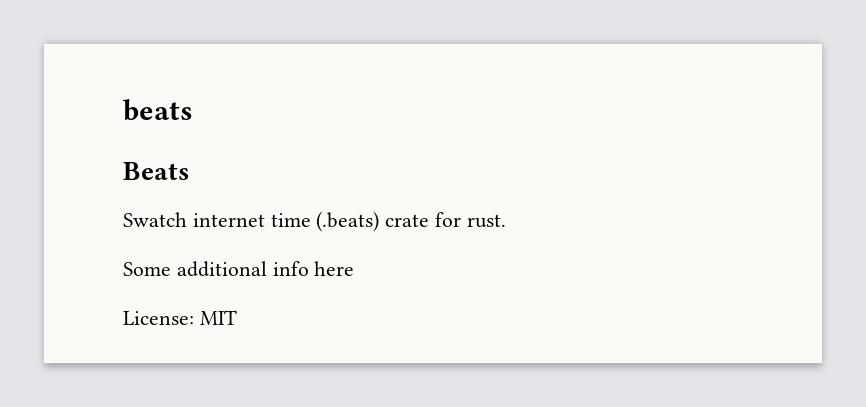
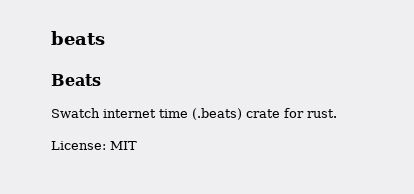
- Some additional info here

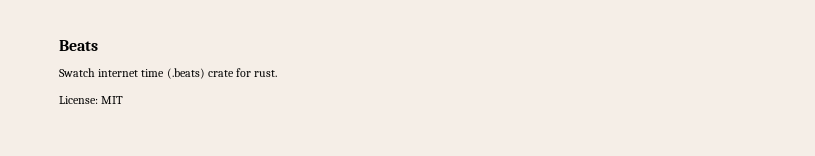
- beats

